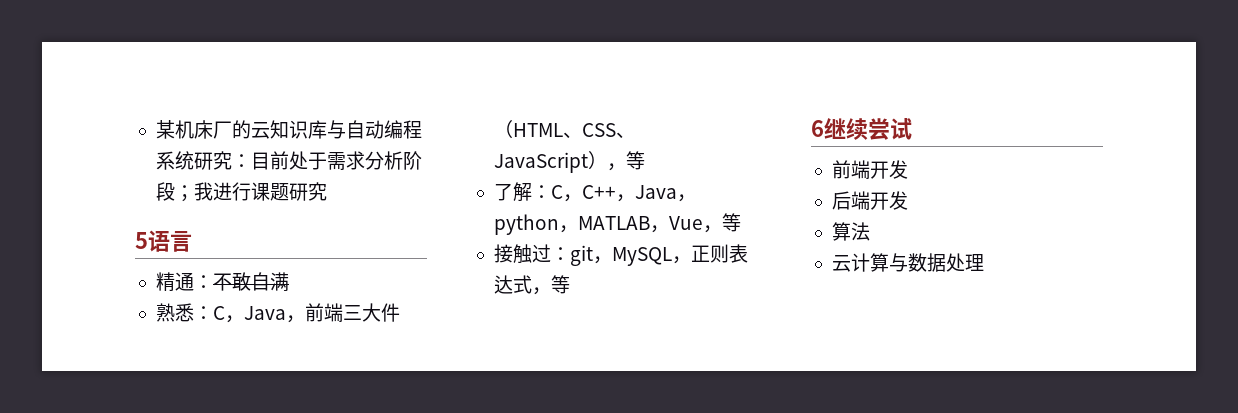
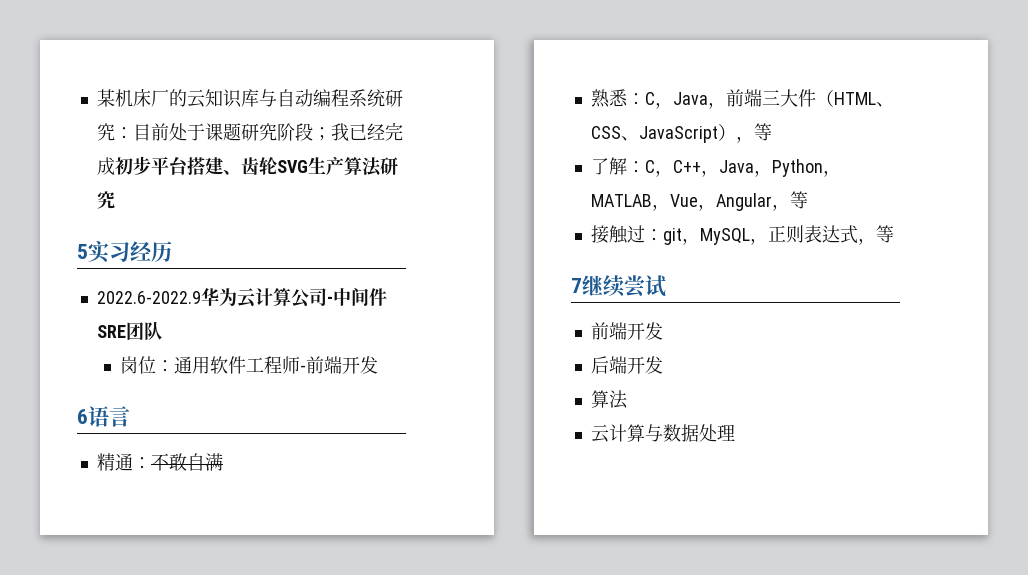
- 某机床厂的云知识库与自动编程系统研究：目前处于需求分析阶段；我进行课题研究
- 5语言
+ 某机床厂的云知识库与自动编程系统研究：目前处于课题研究阶段；我已经完成初步平台搭建、齿轮SVG生产算法研究
+ 5实习经历
+ 2022.6-2022.9华为云计算公司-中间件SRE团队
+ 岗位：通用软件工程师-前端开发
+ 6语言
- 了解：C，C++，Java，python，MATLAB，Vue，等
+ 了解：C，C++，Java，Python，MATLAB，Vue，Angular，等
- 6继续尝试
+ 7继续尝试

